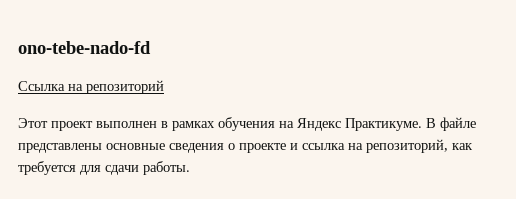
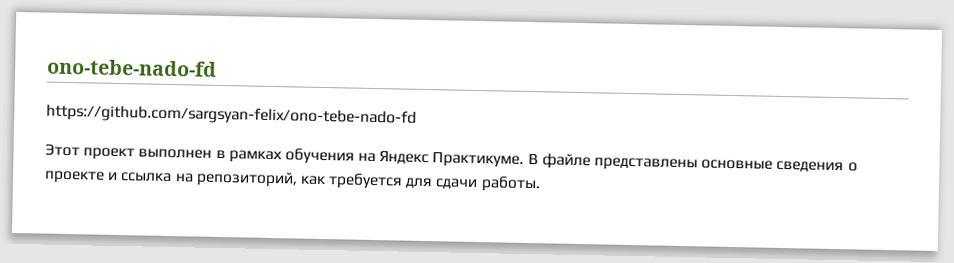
- Ссылка на репозиторий
+ https://github.com/sargsyan-felix/ono-tebe-nado-fd

